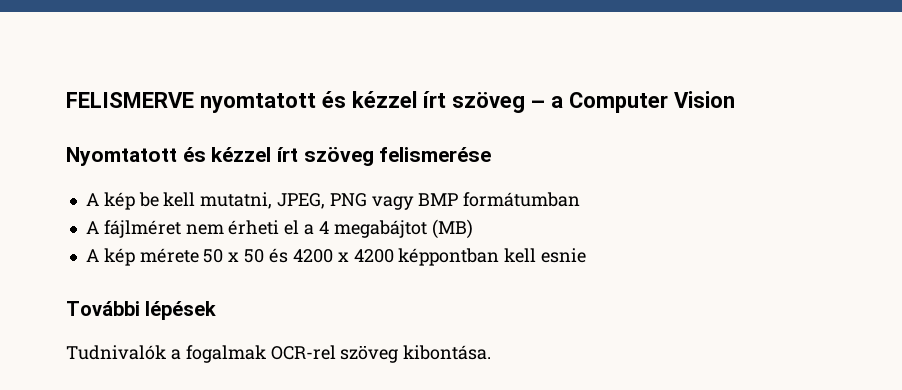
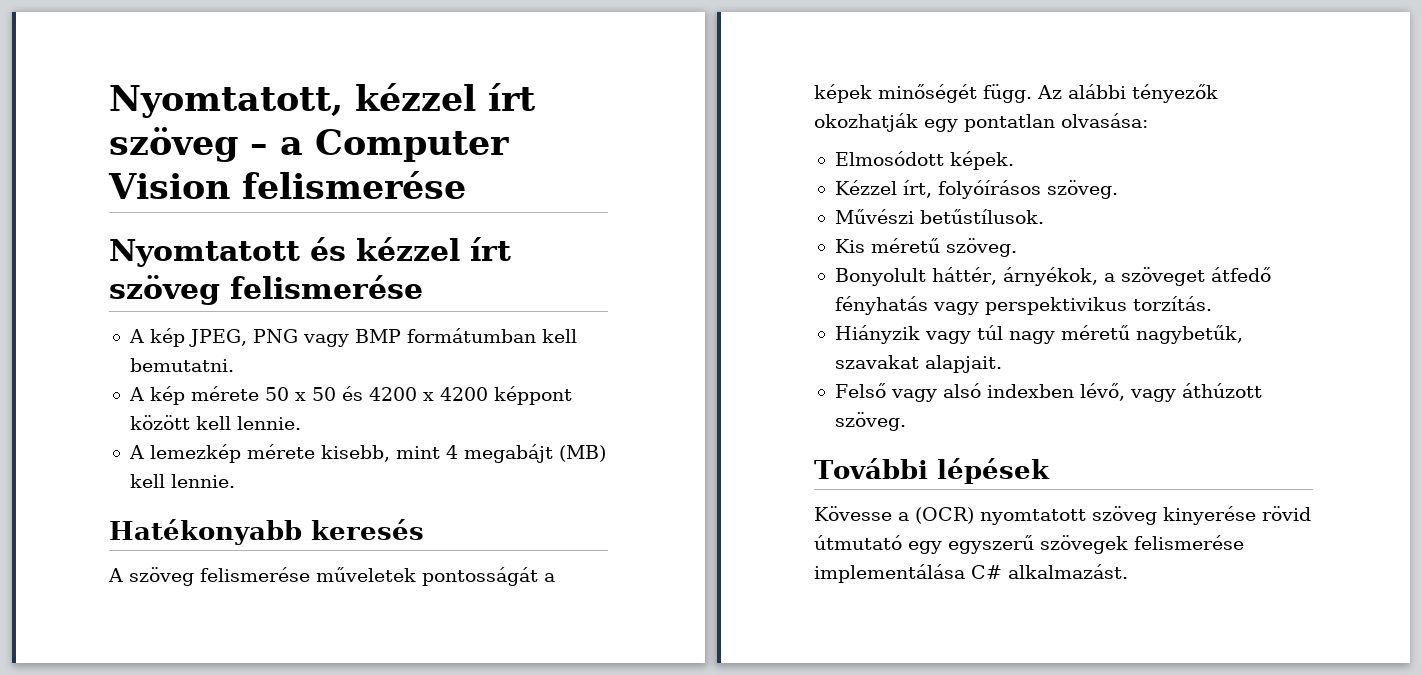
- FELISMERVE nyomtatott és kézzel írt szöveg – a Computer Vision
+ Nyomtatott, kézzel írt szöveg – a Computer Vision felismerése
- A kép be kell mutatni, JPEG, PNG vagy BMP formátumban
- A fájlméret nem érheti el a 4 megabájtot (MB)
+ A kép JPEG, PNG vagy BMP formátumban kell bemutatni.
- A kép mérete 50 x 50 és 4200 x 4200 képpontban kell esnie
+ A kép mérete 50 x 50 és 4200 x 4200 képpont között kell lennie.
+ A lemezkép mérete kisebb, mint 4 megabájt (MB) kell lennie.
+ Hatékonyabb keresés
+ A szöveg felismerése műveletek pontosságát a képek minőségét függ. Az alábbi tényezők okozhatják egy pontatlan olvasása:
+ Elmosódott képek.
+ Kézzel írt, folyóírásos szöveg.
+ Művészi betűstílusok.
+ Kis méretű szöveg.
+ Bonyolult háttér, árnyékok, a szöveget átfedő fényhatás vagy perspektivikus torzítás.
+ Hiányzik vagy túl nagy méretű nagybetűk, szavakat alapjait.
+ Felső vagy alsó indexben lévő, vagy áthúzott szöveg.
  További lépések
- Tudnivalók a fogalmak OCR-rel szöveg kibontása.
+ Kövesse a (OCR) nyomtatott szöveg kinyerése rövid útmutató egy egyszerű szövegek felismerése implementálása C# alkalmazást.

